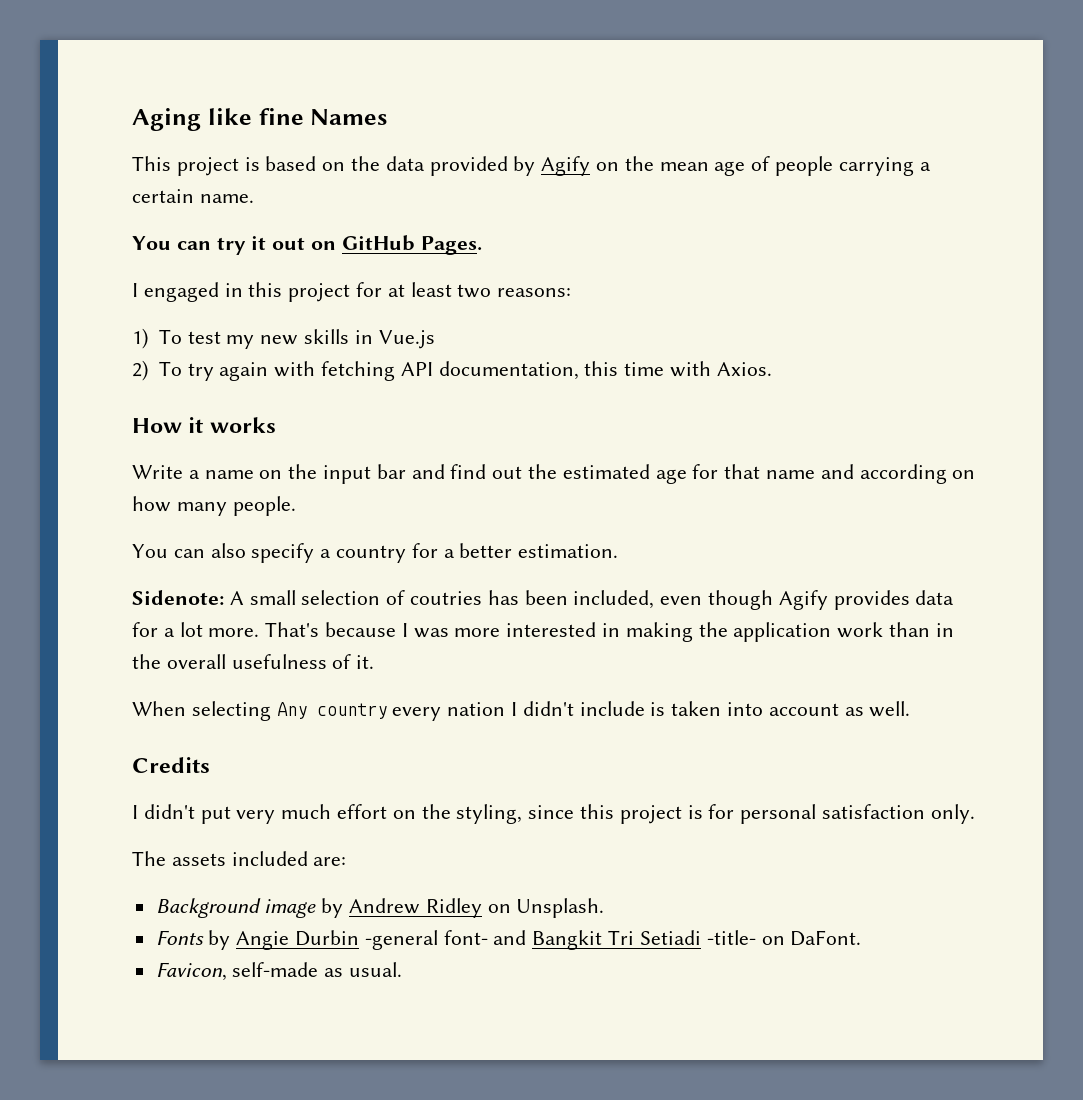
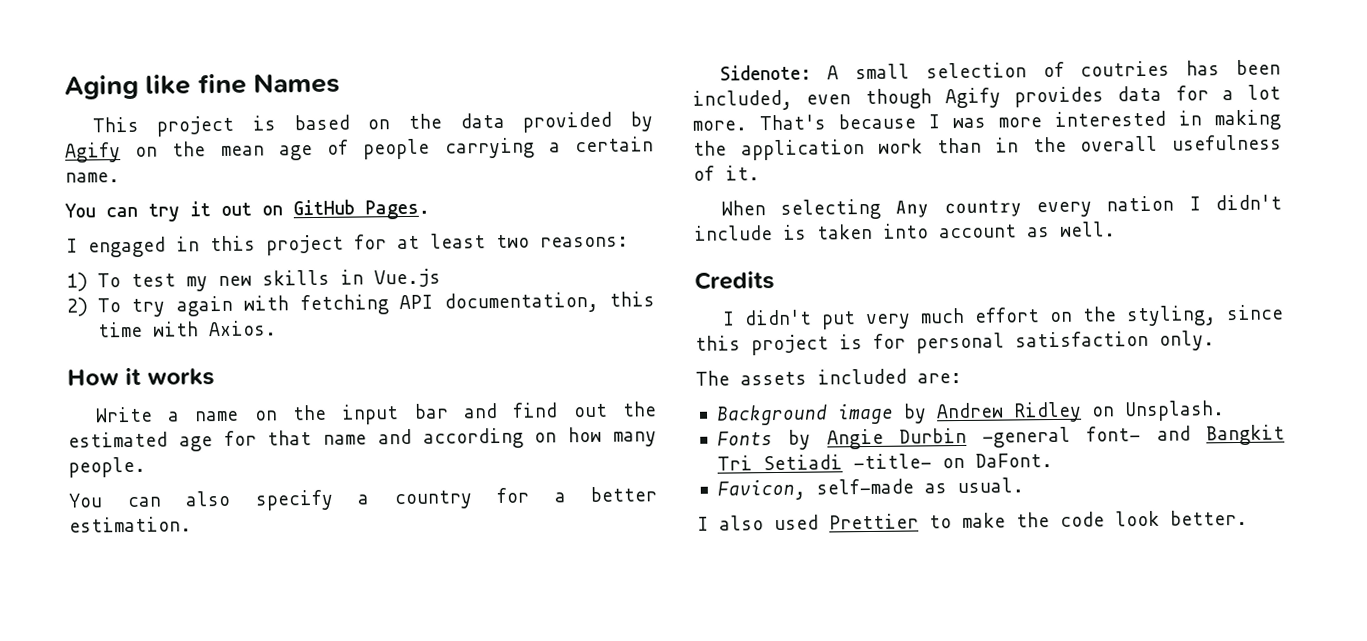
+ I also used Prettier to make the code look better.

